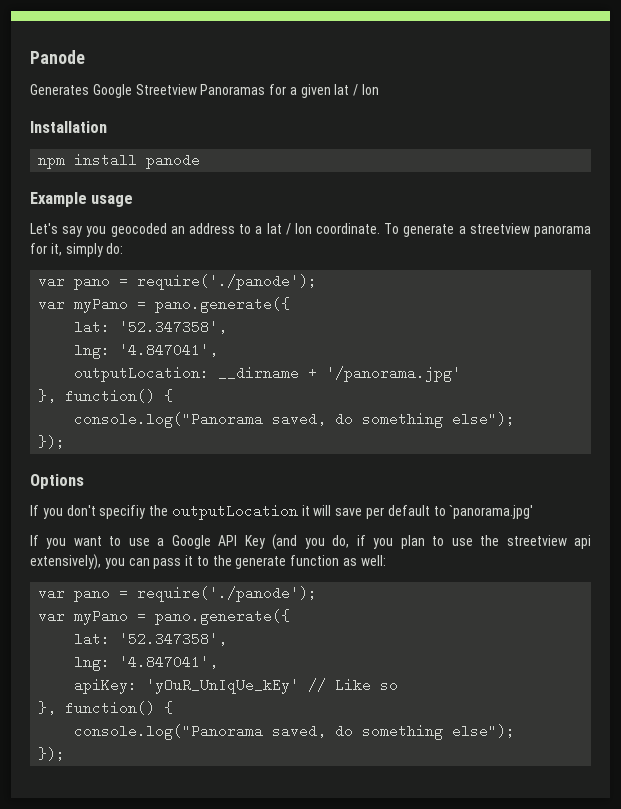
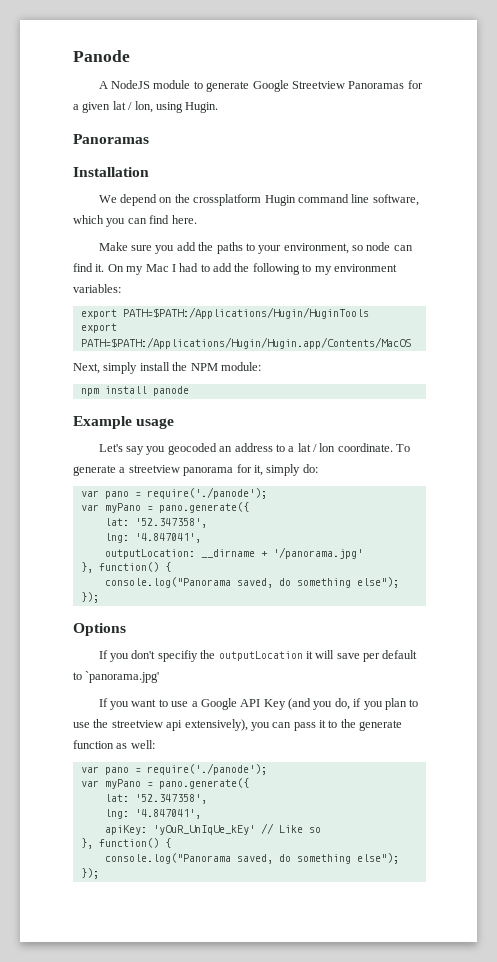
- Generates Google Streetview Panoramas for a given lat / lon
+ A NodeJS module to generate Google Streetview Panoramas for a given lat / lon, using Hugin.
+ Panoramas
  Installation
+ We depend on the crossplatform Hugin command line software, which you can find here.
+ Make sure you add the paths to your environment, so node can find it. On my Mac I had to add the following to my environment variables:
+ export PATH=$PATH:/Applications/Hugin/HuginTools
+ export PATH=$PATH:/Applications/Hugin/Hugin.app/Contents/MacOS
+ Next, simply install the NPM module:

